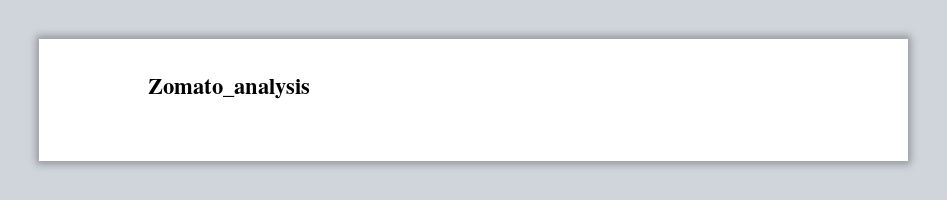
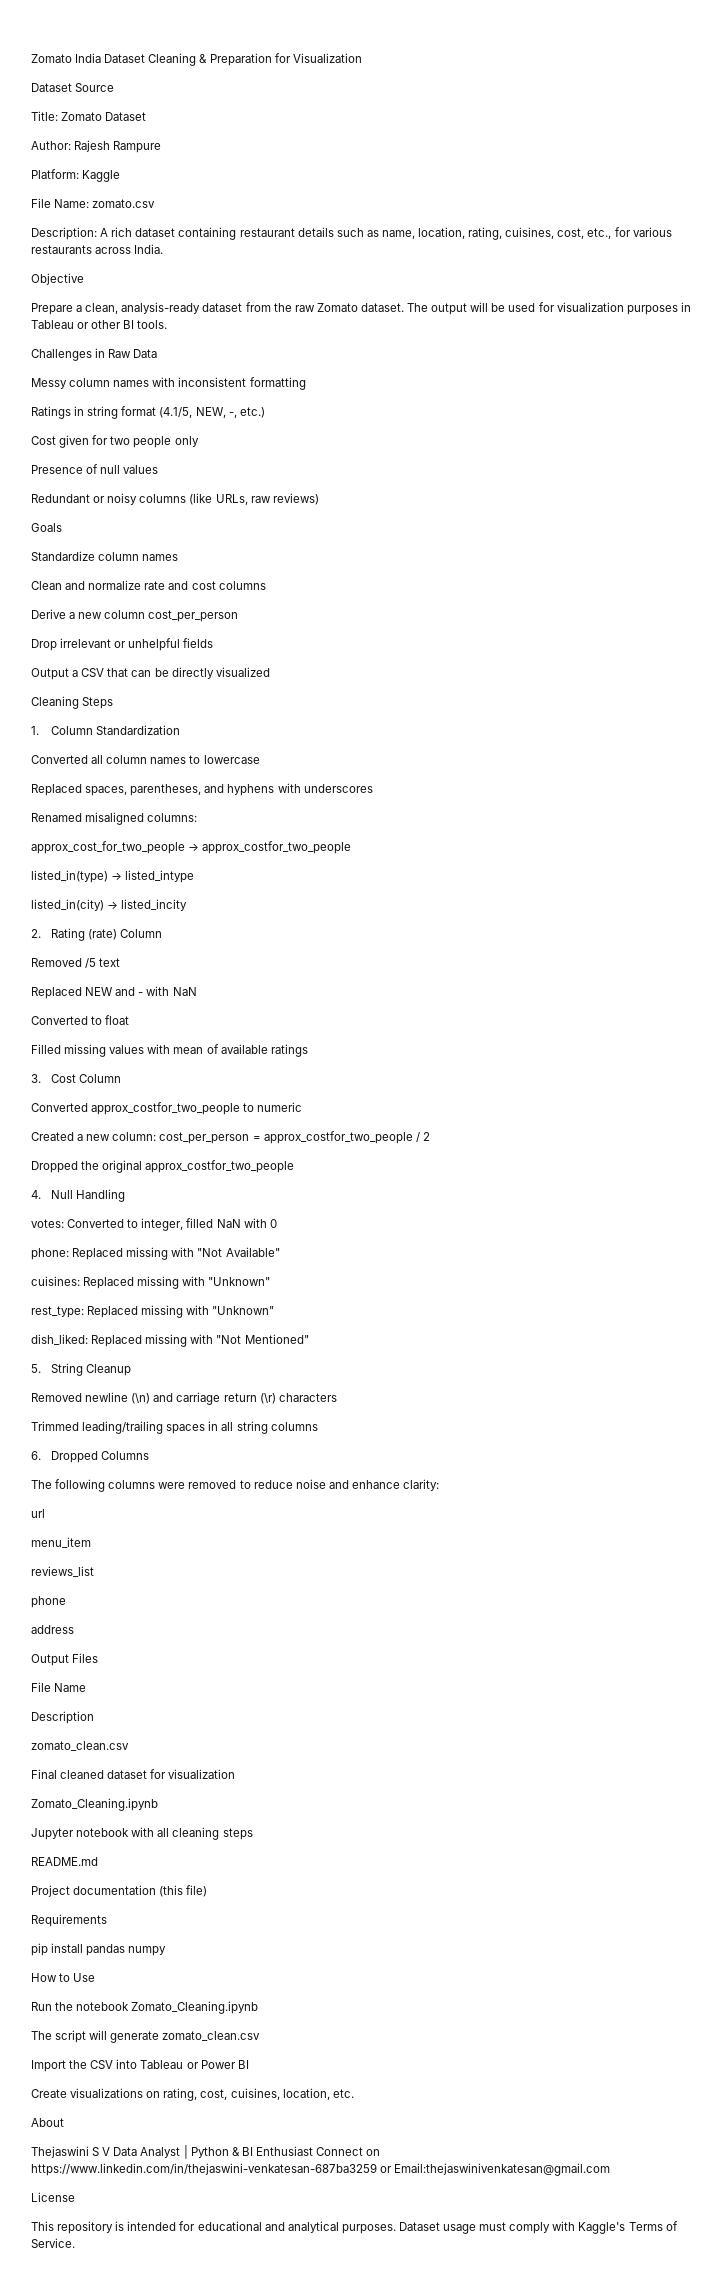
- Zomato_analysis
+ Zomato India Dataset Cleaning & Preparation for Visualization
+ Dataset Source
+ Title: Zomato Dataset
+ Author: Rajesh Rampure
+ Platform: Kaggle
+ File Name: zomato.csv
+ Description: A rich dataset containing restaurant details such as name, location, rating, cuisines, cost, etc., for various restaurants across India.
+ Objective
+ Prepare a clean, analysis-ready dataset from the raw Zomato dataset. The output will be used for visualization purposes in Tableau or other BI tools.
+ Challenges in Raw Data
+ Messy column names with inconsistent formatting
+ Ratings in string format (4.1/5, NEW, -, etc.)
+ Cost given for two people only
+ Presence of null values
+ Redundant or noisy columns (like URLs, raw reviews)
+ Goals
+ Standardize column names
+ Clean and normalize rate and cost columns
+ Derive a new column cost_per_person
+ Drop irrelevant or unhelpful fields
+ Output a CSV that can be directly visualized
+ Cleaning Steps
+ 1. Column Standardization
+ Converted all column names to lowercase
+ Replaced spaces, parentheses, and hyphens with underscores
+ Renamed misaligned columns:
+ approx_cost_for_two_people → approx_costfor_two_people
+ listed_in(type) → listed_intype
+ listed_in(city) → listed_incity
+ 2. Rating (rate) Column
+ Removed /5 text
+ Replaced NEW and - with NaN
+ Converted to float
+ Filled missing values with mean of available ratings
+ 3. Cost Column
+ Converted approx_costfor_two_people to numeric
+ Created a new column: cost_per_person = approx_costfor_two_people / 2
+ Dropped the original approx_costfor_two_people
+ 4. Null Handling
+ votes: Converted to integer, filled NaN with 0
+ phone: Replaced missing with "Not Available"
+ cuisines: Replaced missing with "Unknown"
+ rest_type: Replaced missing with "Unknown"
+ dish_liked: Replaced missing with "Not Mentioned"
+ 5. String Cleanup
+ Removed newline (\n) and carriage return (\r) characters
+ Trimmed leading/trailing spaces in all string columns
+ 6. Dropped Columns
+ The following columns were removed to reduce noise and enhance clarity:
+ url
+ menu_item
+ reviews_list
+ phone
+ address
+ Output Files
+ File Name
+ Description
+ zomato_clean.csv
+ Final cleaned dataset for visualization
+ Zomato_Cleaning.ipynb
+ Jupyter notebook with all cleaning steps
+ README.md
+ Project documentation (this file)
+ Requirements
+ pip install pandas numpy
+ How to Use
+ Run the notebook Zomato_Cleaning.ipynb
+ The script will generate zomato_clean.csv
+ Import the CSV into Tableau or Power BI
+ Create visualizations on rating, cost, cuisines, location, etc.
+ About
+ Thejaswini S V Data Analyst | Python & BI Enthusiast Connect on https://www.linkedin.com/in/thejaswini-venkatesan-687ba3259 or Email:thejaswinivenkatesan@gmail.com
+ License
+ This repository is intended for educational and analytical purposes. Dataset usage must comply with Kaggle's Terms of Service.

